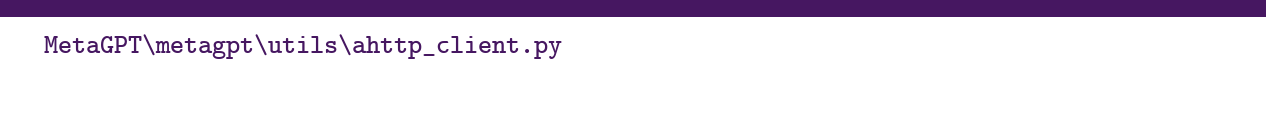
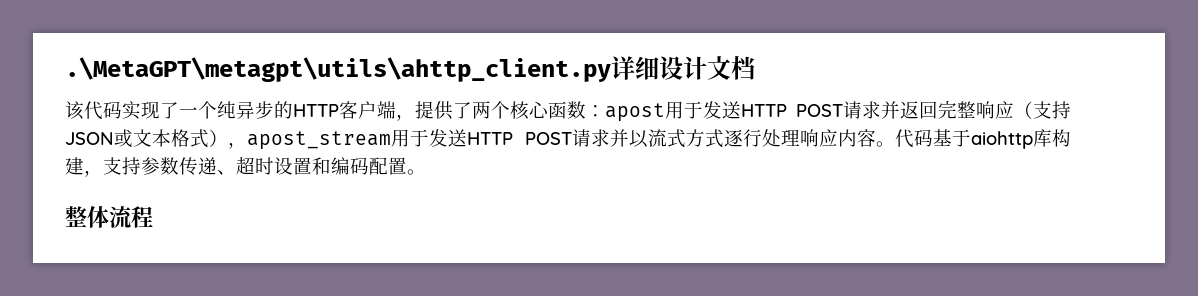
- MetaGPT\metagpt\utils\ahttp_client.py
+ .\MetaGPT\metagpt\utils\ahttp_client.py详细设计文档
+ 该代码实现了一个纯异步的HTTP客户端，提供了两个核心函数：apost用于发送HTTP POST请求并返回完整响应（支持JSON或文本格式），apost_stream用于发送HTTP POST请求并以流式方式逐行处理响应内容。代码基于aiohttp库构建，支持参数传递、超时设置和编码配置。
+ 整体流程

